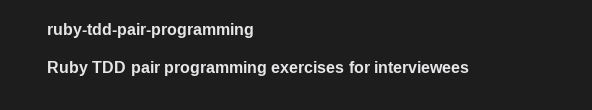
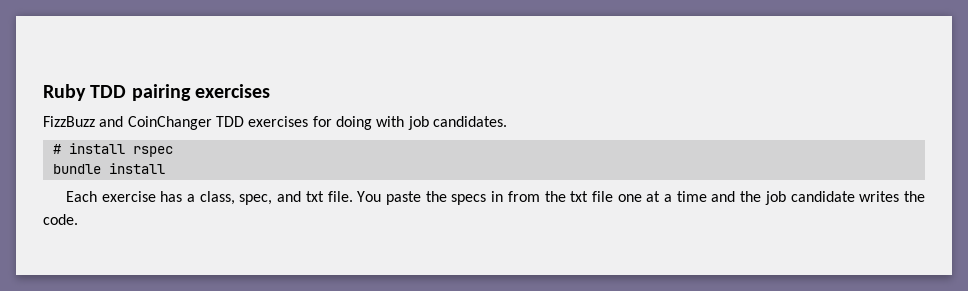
- ruby-tdd-pair-programming
- Ruby TDD pair programming exercises for interviewees
+ Ruby TDD pairing exercises
+ FizzBuzz and CoinChanger TDD exercises for doing with job candidates.
+ # install rspec
+ bundle install
+ Each exercise has a class, spec, and txt file. You paste the specs in from the txt file one at a time and the job candidate writes the code.

